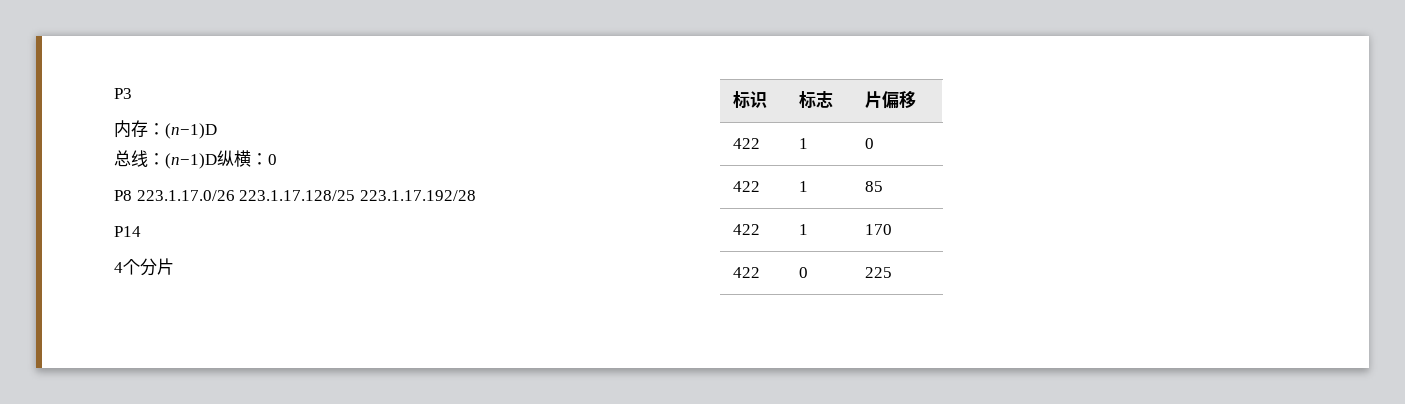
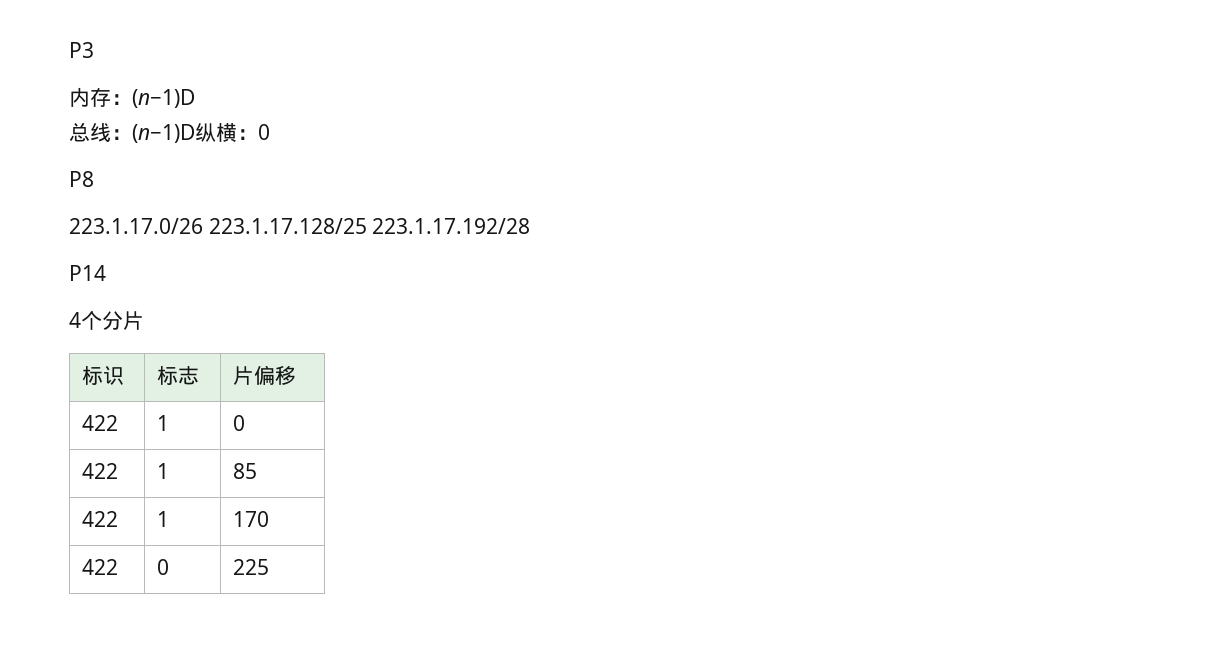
- P8 223.1.17.0/26 223.1.17.128/25 223.1.17.192/28
+ P8
+ 223.1.17.0/26 223.1.17.128/25 223.1.17.192/28

